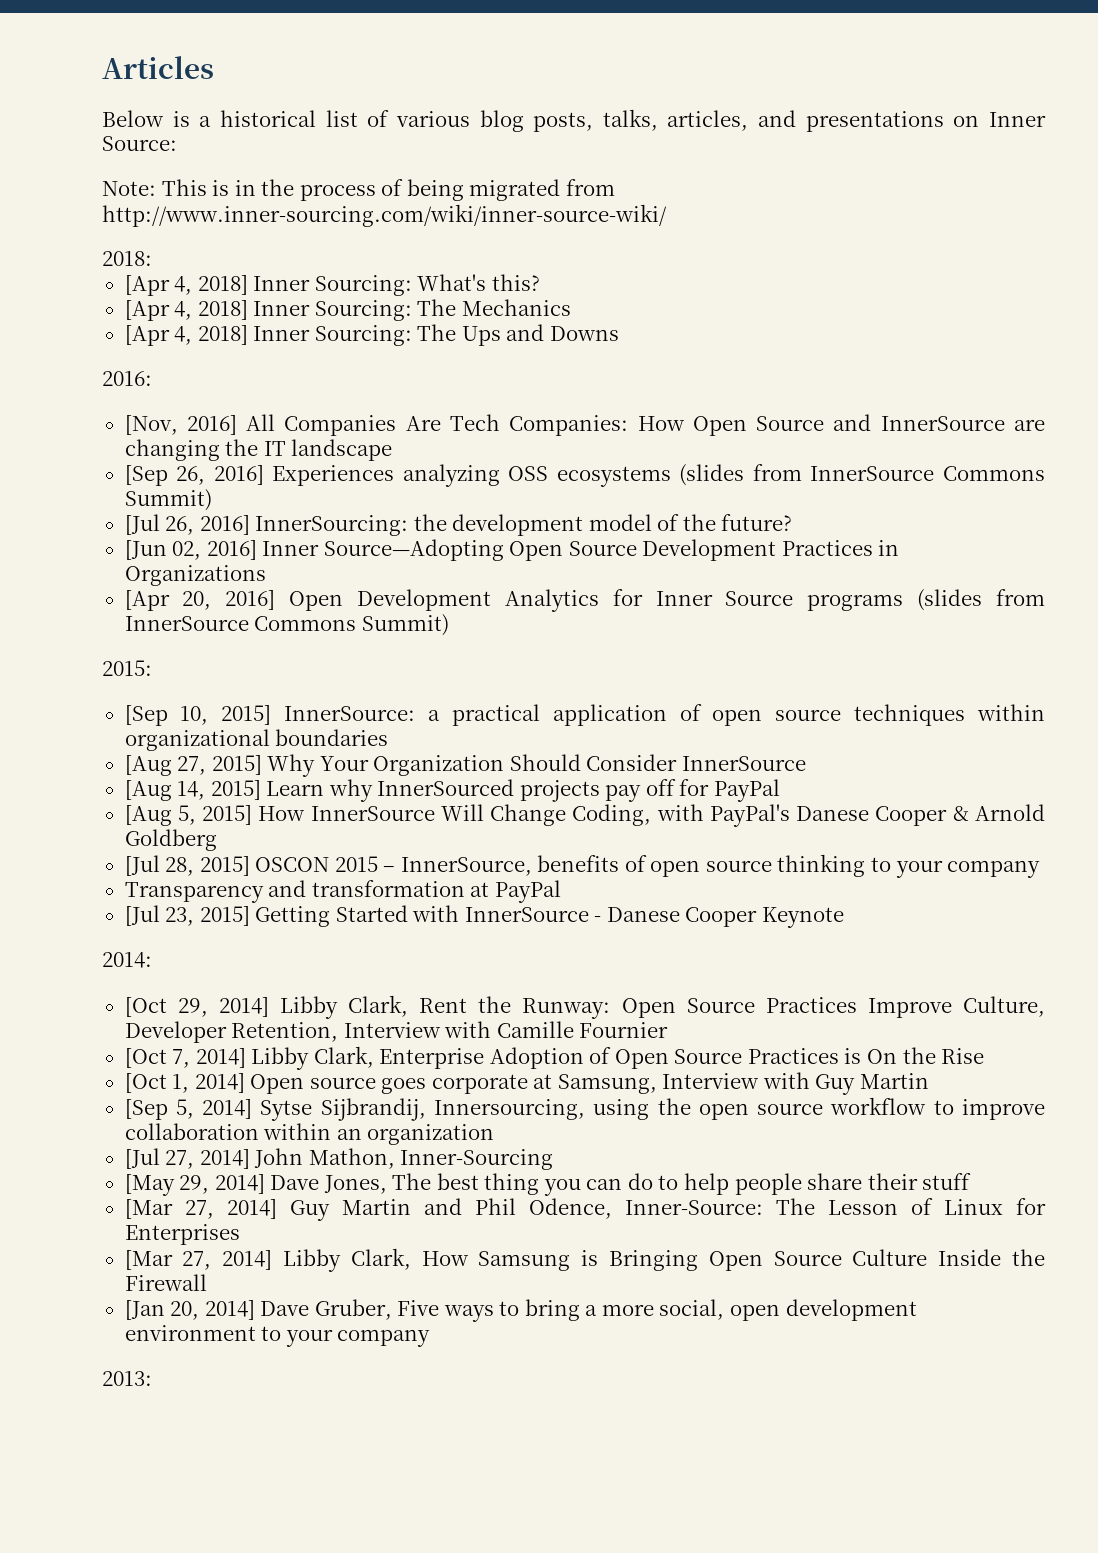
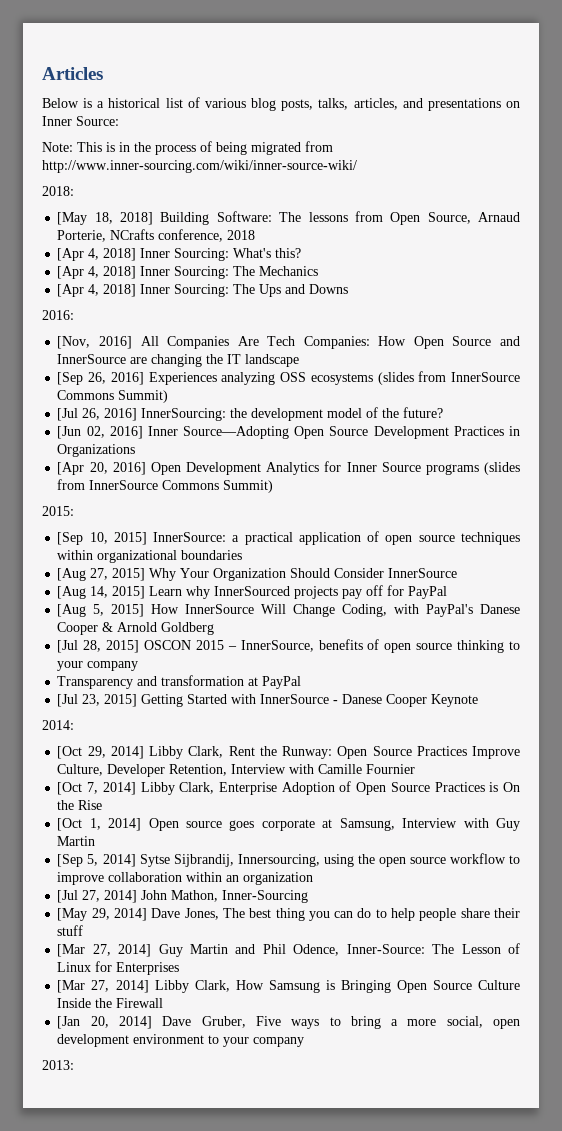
+ [May 18, 2018] Building Software: The lessons from Open Source, Arnaud Porterie, NCrafts conference, 2018

